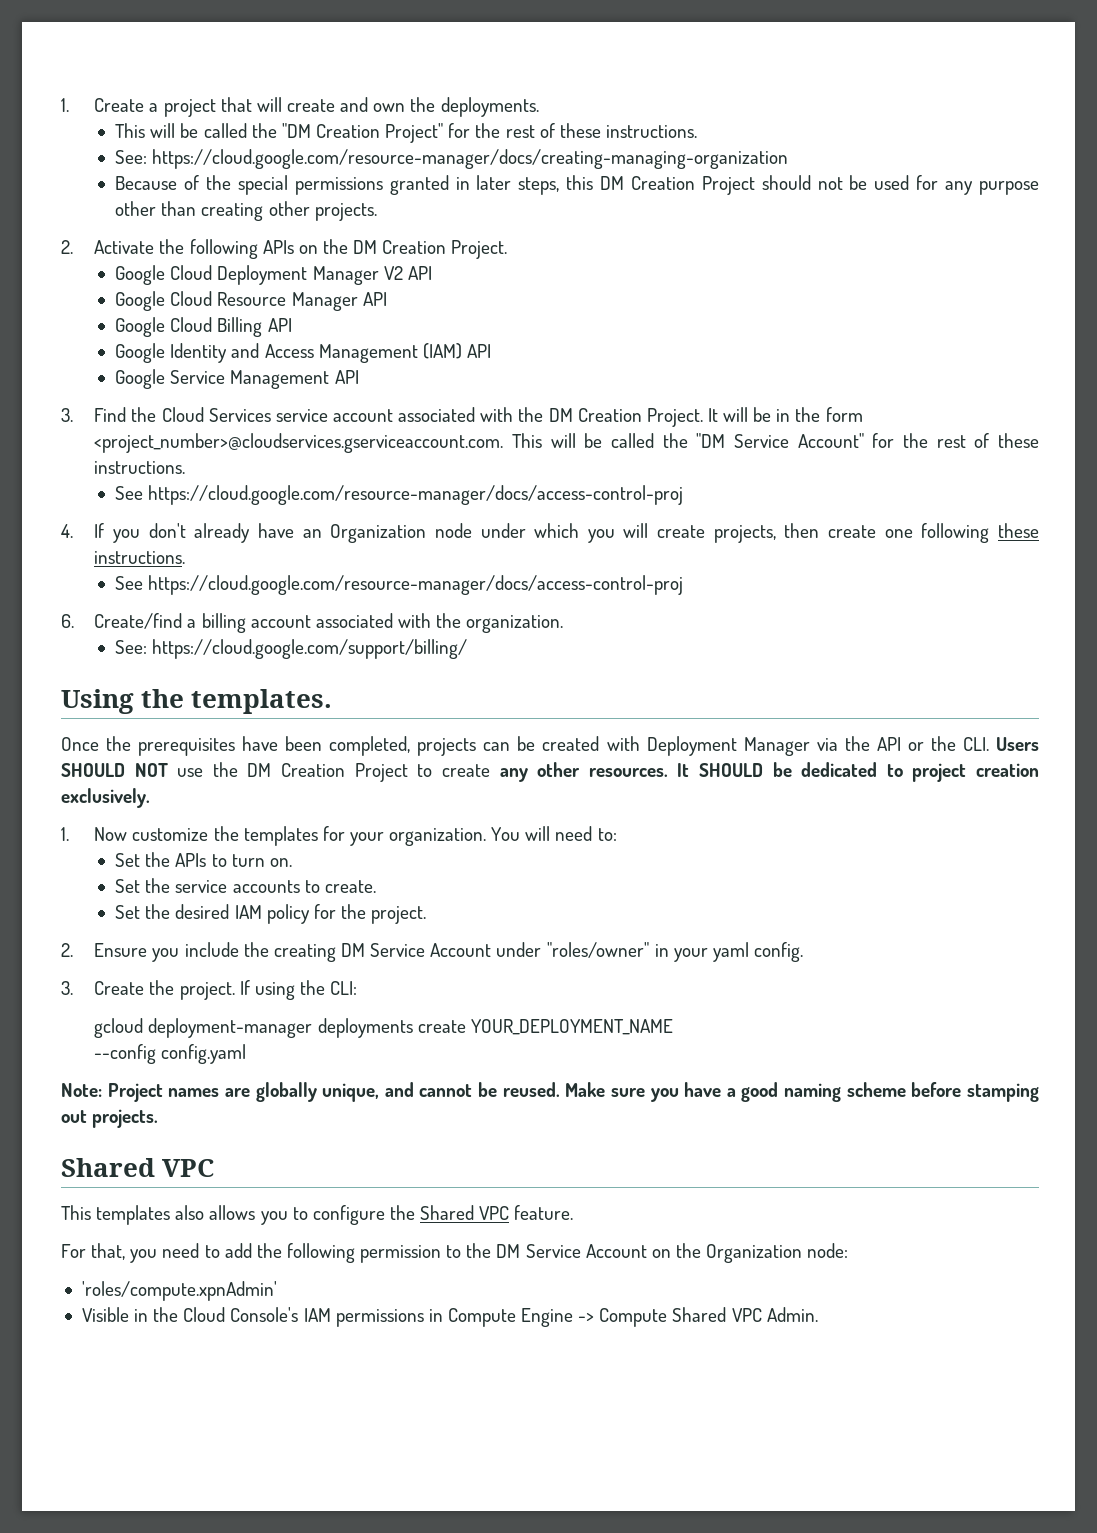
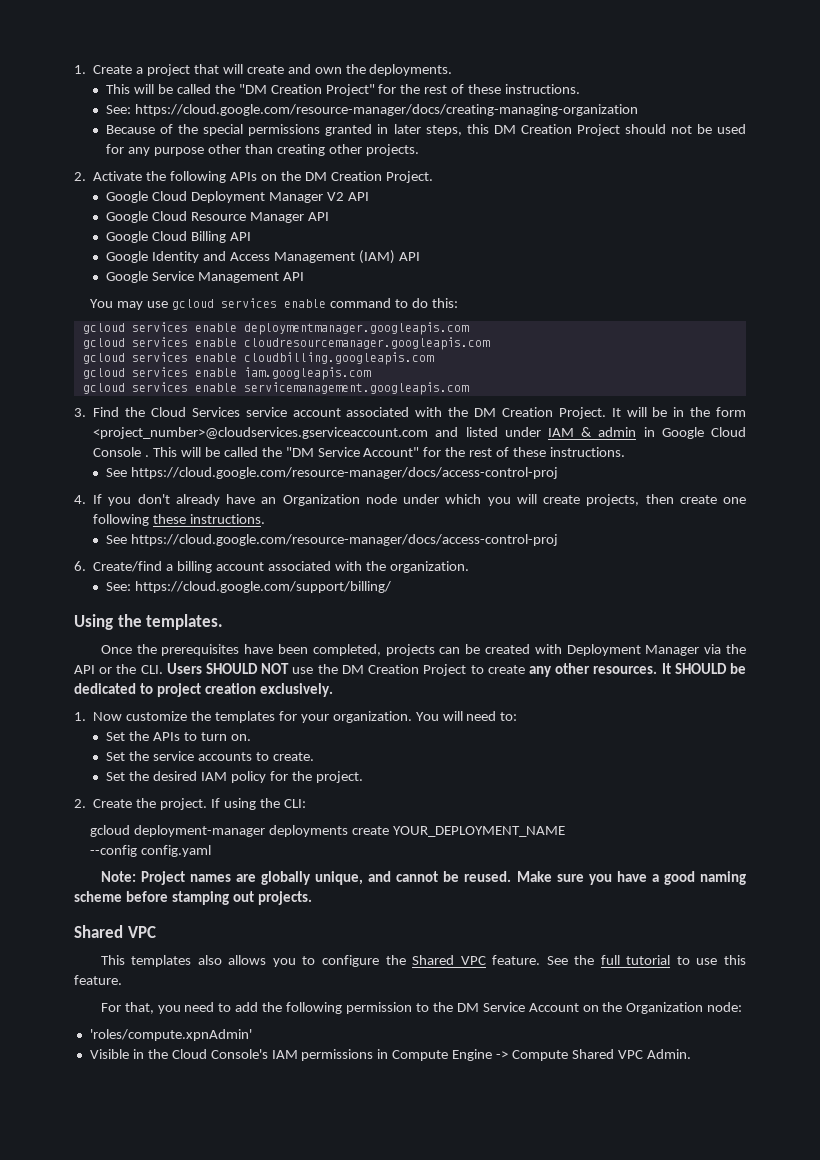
+ You may use gcloud services enable command to do this:
+ gcloud services enable deploymentmanager.googleapis.com
+ gcloud services enable cloudresourcemanager.googleapis.com
+ gcloud services enable cloudbilling.googleapis.com
+ gcloud services enable iam.googleapis.com
+ gcloud services enable servicemanagement.googleapis.com
- It will be in the form <project_number>@cloudservices.gserviceaccount.com. This will be called the "DM Service Account" for the rest of these instructions.
+ It will be in the form <project_number>@cloudservices.gserviceaccount.com and listed under IAM & admin in Google Cloud Console . This will be called the "DM Service Account" for the rest of these instructions.
- 2. Ensure you include the creating DM Service Account under "roles/owner" in your yaml config.
- 3. Create the project.
+ 2. Create the project.
+ See the full tutorial to use this feature.

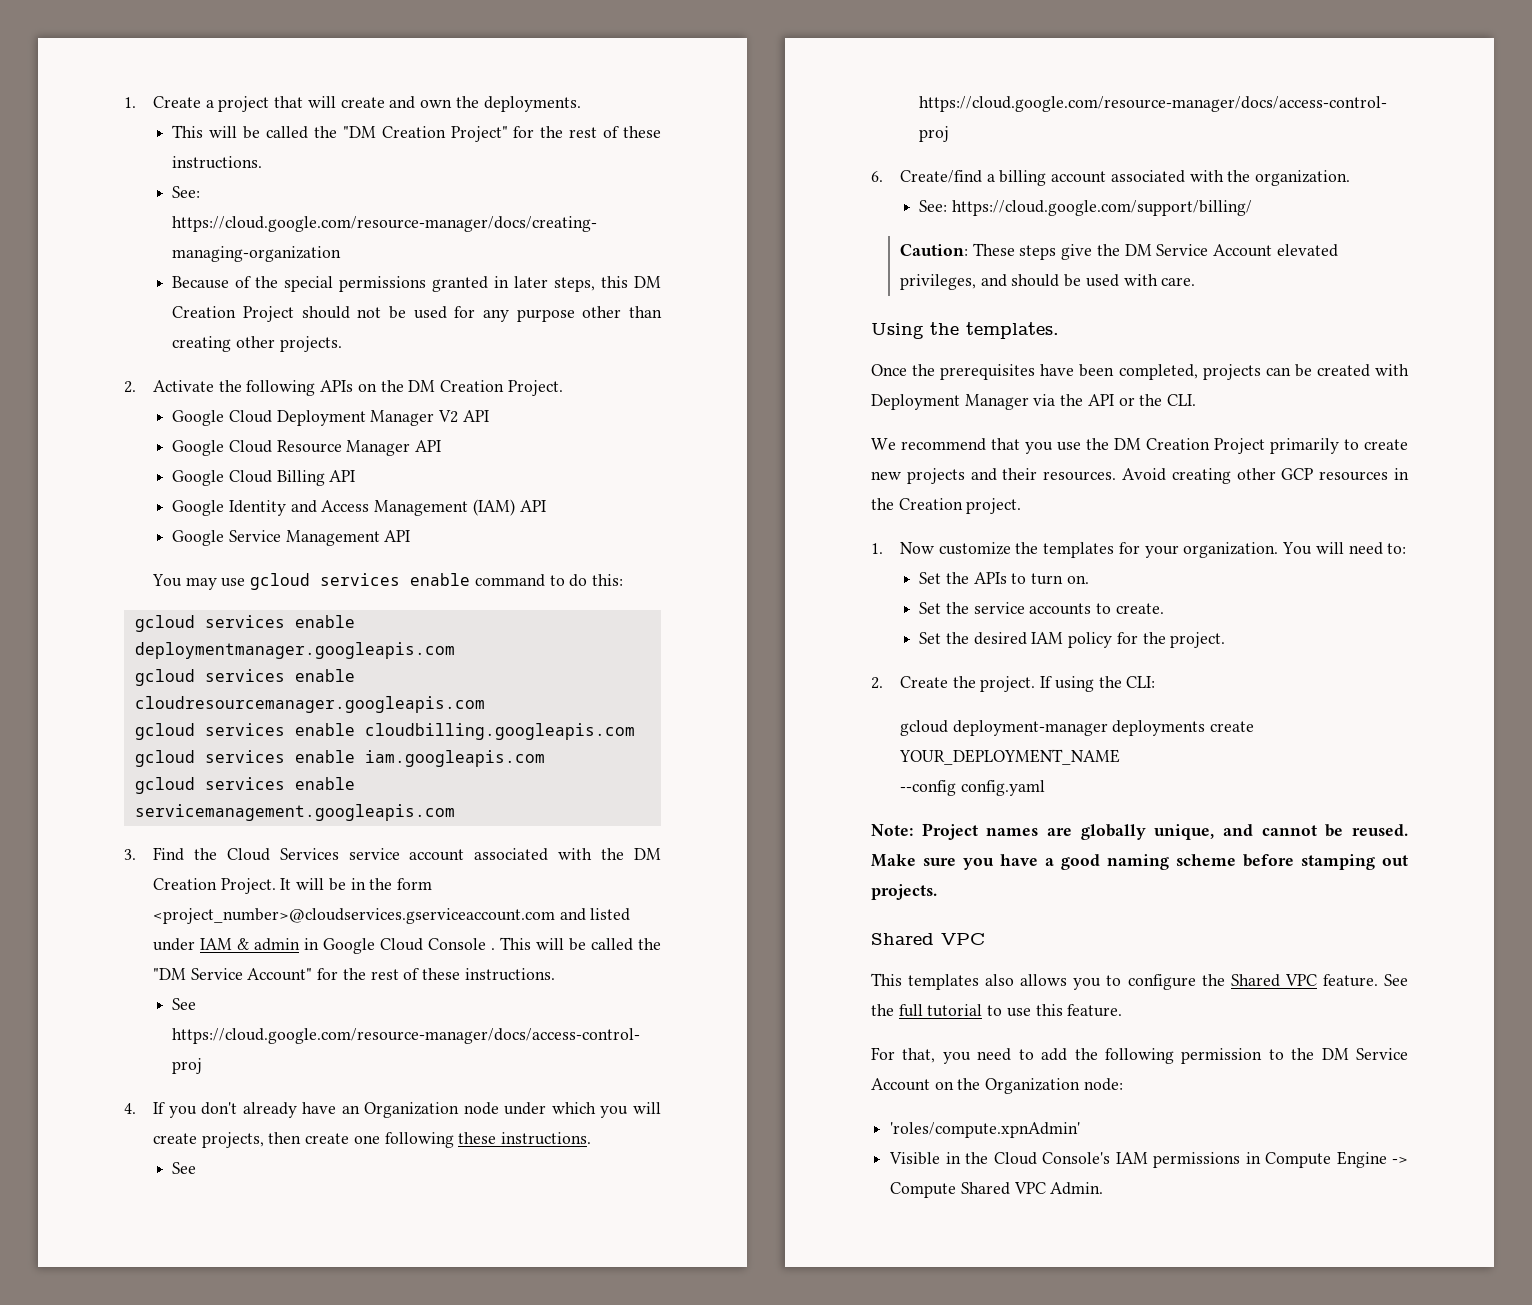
+ Caution: These steps give the DM Service Account elevated privileges, and should be used with care.
- Once the prerequisites have been completed, projects can be created with Deployment Manager via the API or the CLI. Users SHOULD NOT use the DM Creation Project to create any other resources. It SHOULD be dedicated to project creation exclusively.
+ Once the prerequisites have been completed, projects can be created with Deployment Manager via the API or the CLI.
+ We recommend that you use the DM Creation Project primarily to create new projects and their resources. Avoid creating other GCP resources in the Creation project.

